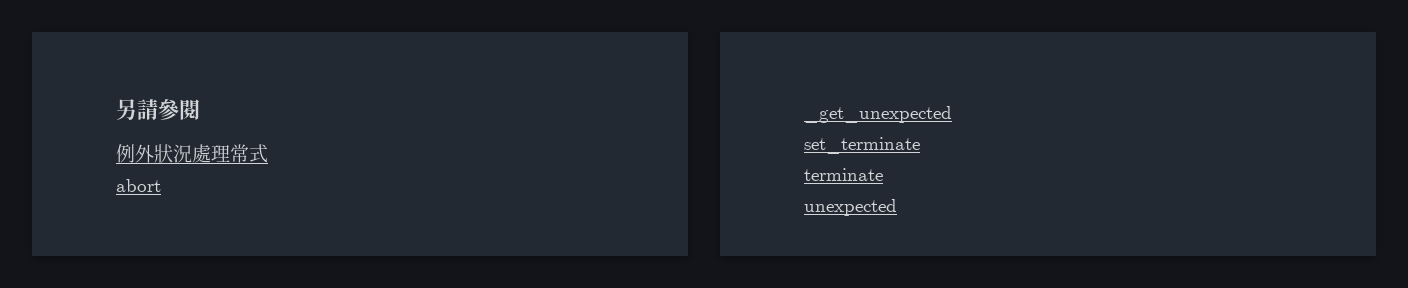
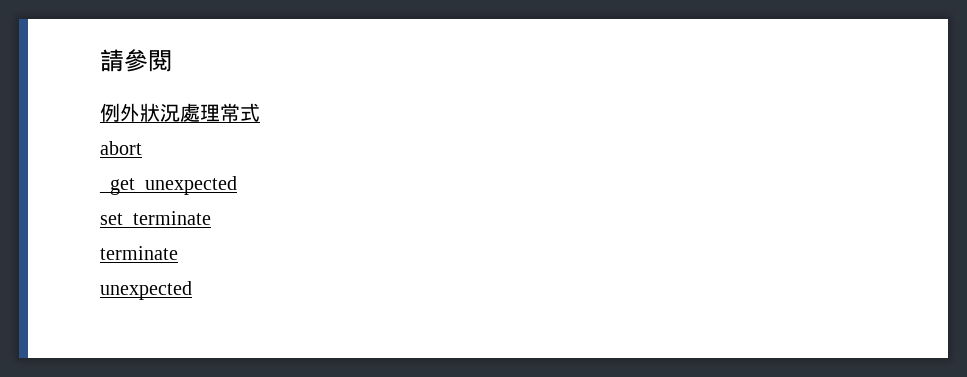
- 另請參閱
+ 請參閱

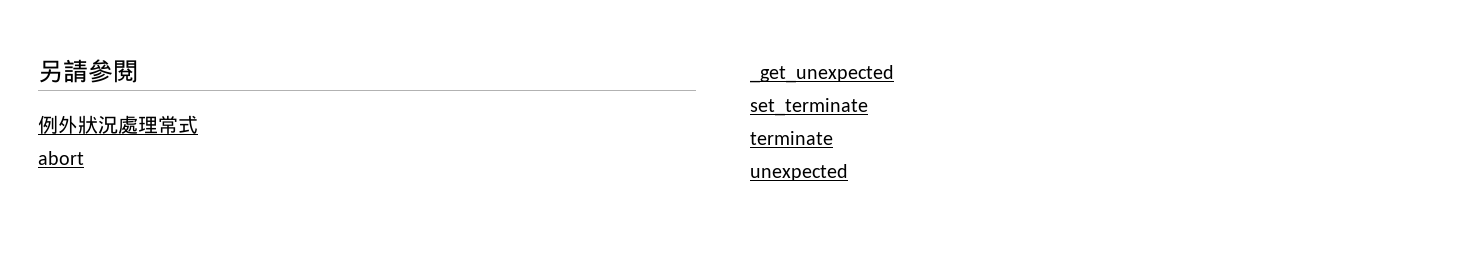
- 請參閱
+ 另請參閱

